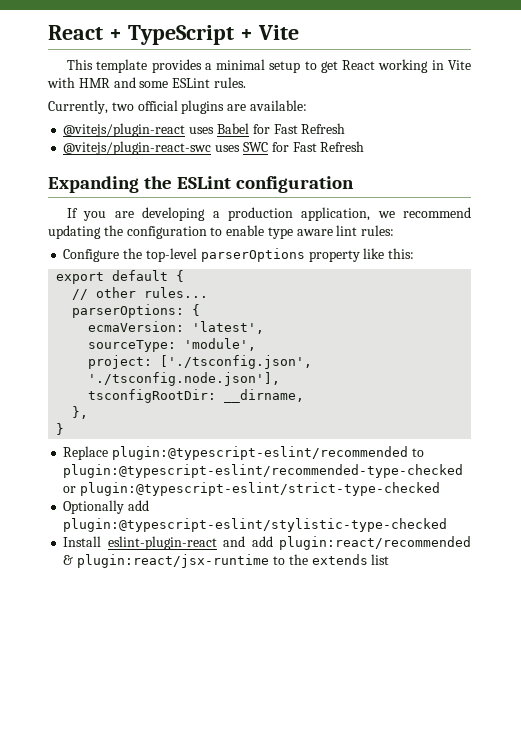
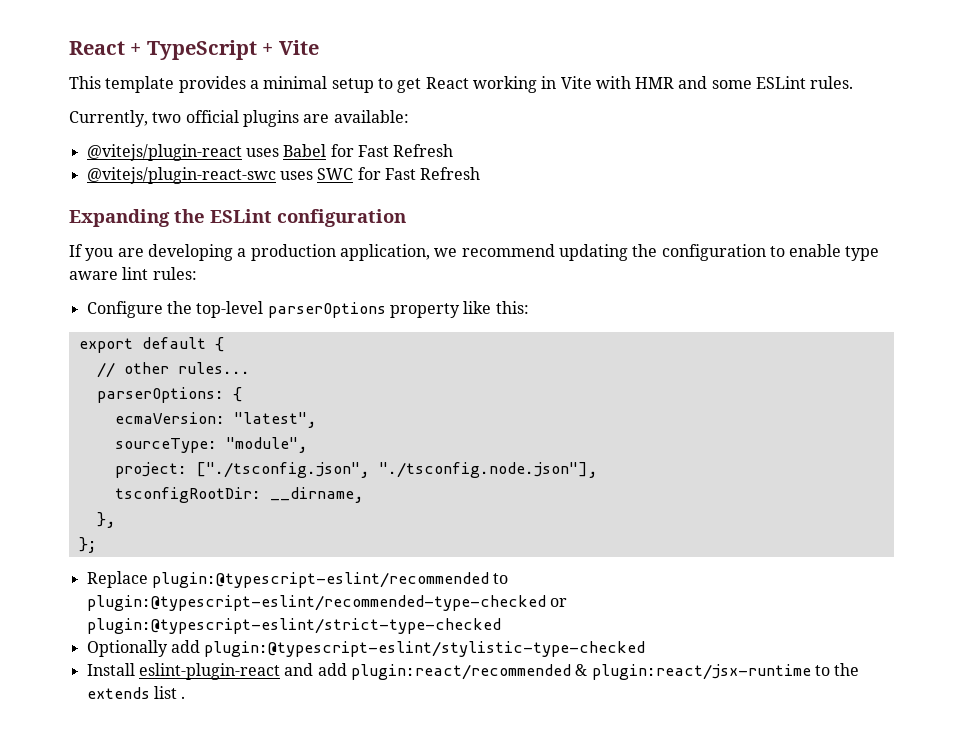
- ecmaVersion: 'latest',
+ ecmaVersion: "latest",
- sourceType: 'module',
+ sourceType: "module",
- project: ['./tsconfig.json', './tsconfig.node.json'],
+ project: ["./tsconfig.json", "./tsconfig.node.json"],
- }
+ };
- Install eslint-plugin-react and add plugin:react/recommended & plugin:react/jsx-runtime to the extends list
+ Install eslint-plugin-react and add plugin:react/recommended & plugin:react/jsx-runtime to the extends list .

